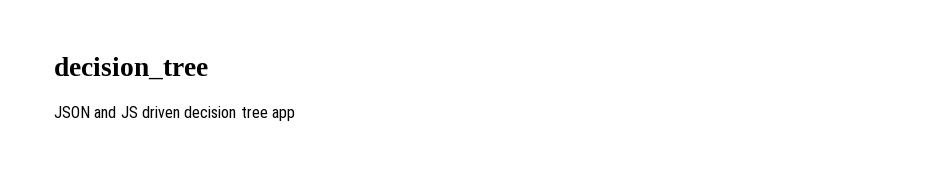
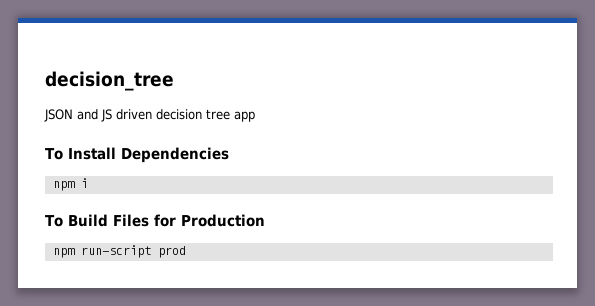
+ To Install Dependencies
+ npm i
+ To Build Files for Production
+ npm run-script prod

